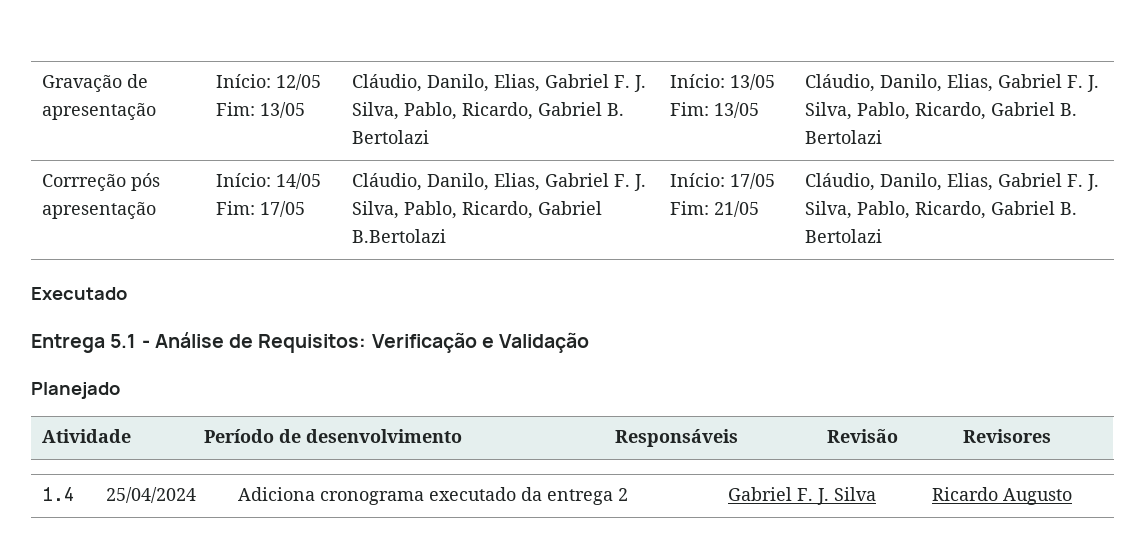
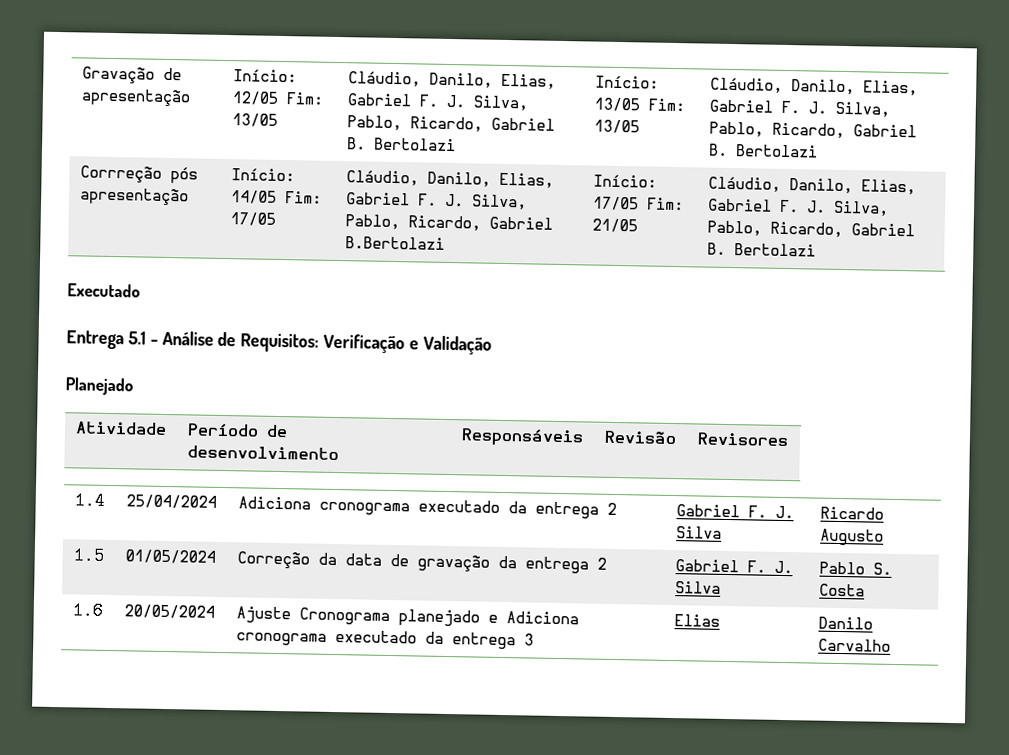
+ 1.5 | 01/05/2024 | Correção da data de gravação da entrega 2 | Gabriel F. J. Silva | Pablo S. Costa
+ 1.6 | 20/05/2024 | Ajuste Cronograma planejado e Adiciona cronograma executado da entrega 3 | Elias | Danilo Carvalho

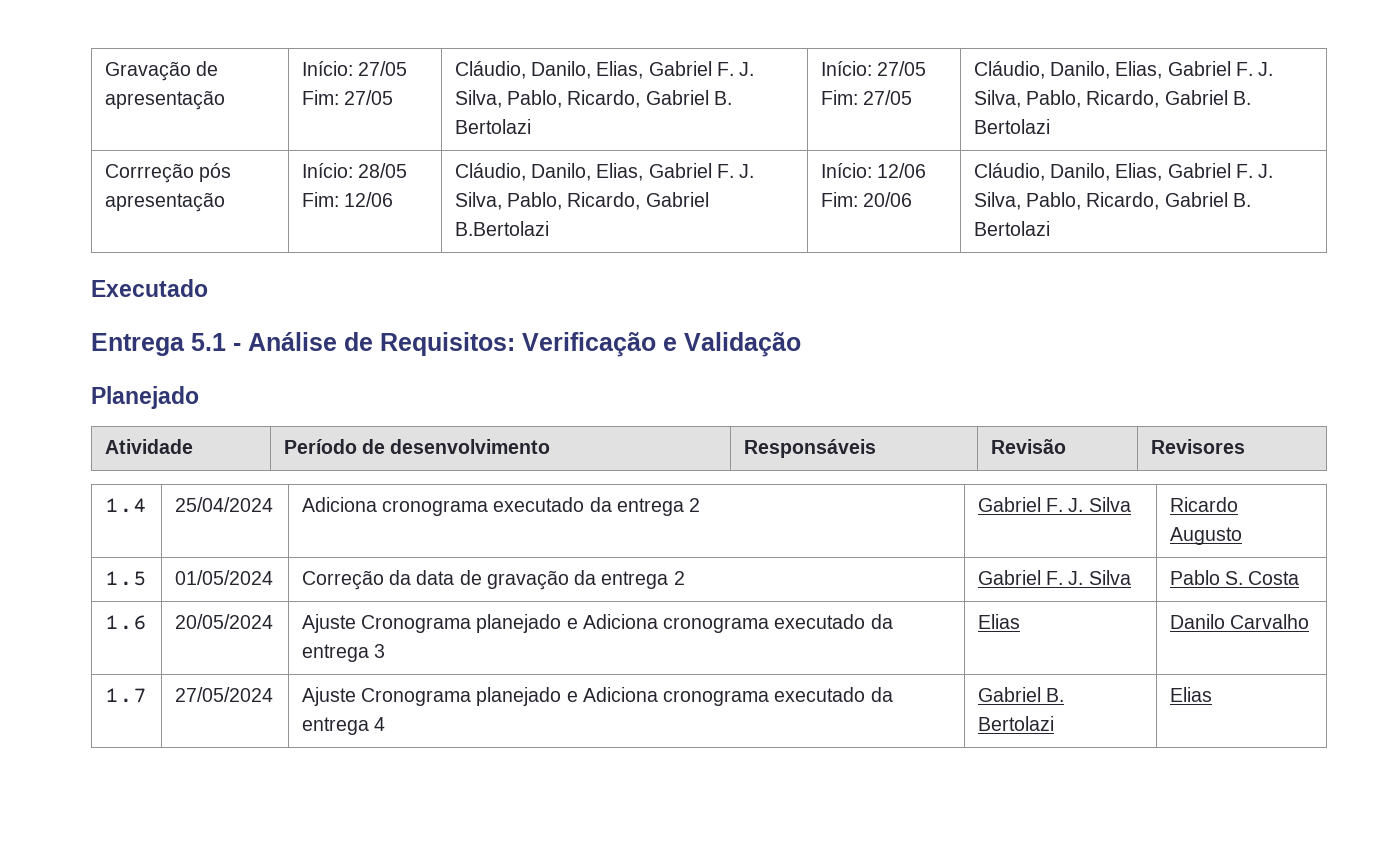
- Gravação de apresentação | Início: 12/05 Fim: 13/05 | Cláudio, Danilo, Elias, Gabriel F. J. Silva, Pablo, Ricardo, Gabriel B. Bertolazi | Início: 13/05 Fim: 13/05 | Cláudio, Danilo, Elias, Gabriel F. J. Silva, Pablo, Ricardo, Gabriel B. Bertolazi
+ Gravação de apresentação | Início: 27/05 Fim: 27/05 | Cláudio, Danilo, Elias, Gabriel F. J. Silva, Pablo, Ricardo, Gabriel B. Bertolazi | Início: 27/05 Fim: 27/05 | Cláudio, Danilo, Elias, Gabriel F. J. Silva, Pablo, Ricardo, Gabriel B. Bertolazi
- Corrreção pós apresentação | Início: 14/05 Fim: 17/05 | Cláudio, Danilo, Elias, Gabriel F. J. Silva, Pablo, Ricardo, Gabriel B.Bertolazi | Início: 17/05 Fim: 21/05 | Cláudio, Danilo, Elias, Gabriel F. J. Silva, Pablo, Ricardo, Gabriel B. Bertolazi
+ Corrreção pós apresentação | Início: 28/05 Fim: 12/06 | Cláudio, Danilo, Elias, Gabriel F. J. Silva, Pablo, Ricardo, Gabriel B.Bertolazi | Início: 12/06 Fim: 20/06 | Cláudio, Danilo, Elias, Gabriel F. J. Silva, Pablo, Ricardo, Gabriel B. Bertolazi
+ 1.7 | 27/05/2024 | Ajuste Cronograma planejado e Adiciona cronograma executado da entrega 4 | Gabriel B. Bertolazi | Elias

